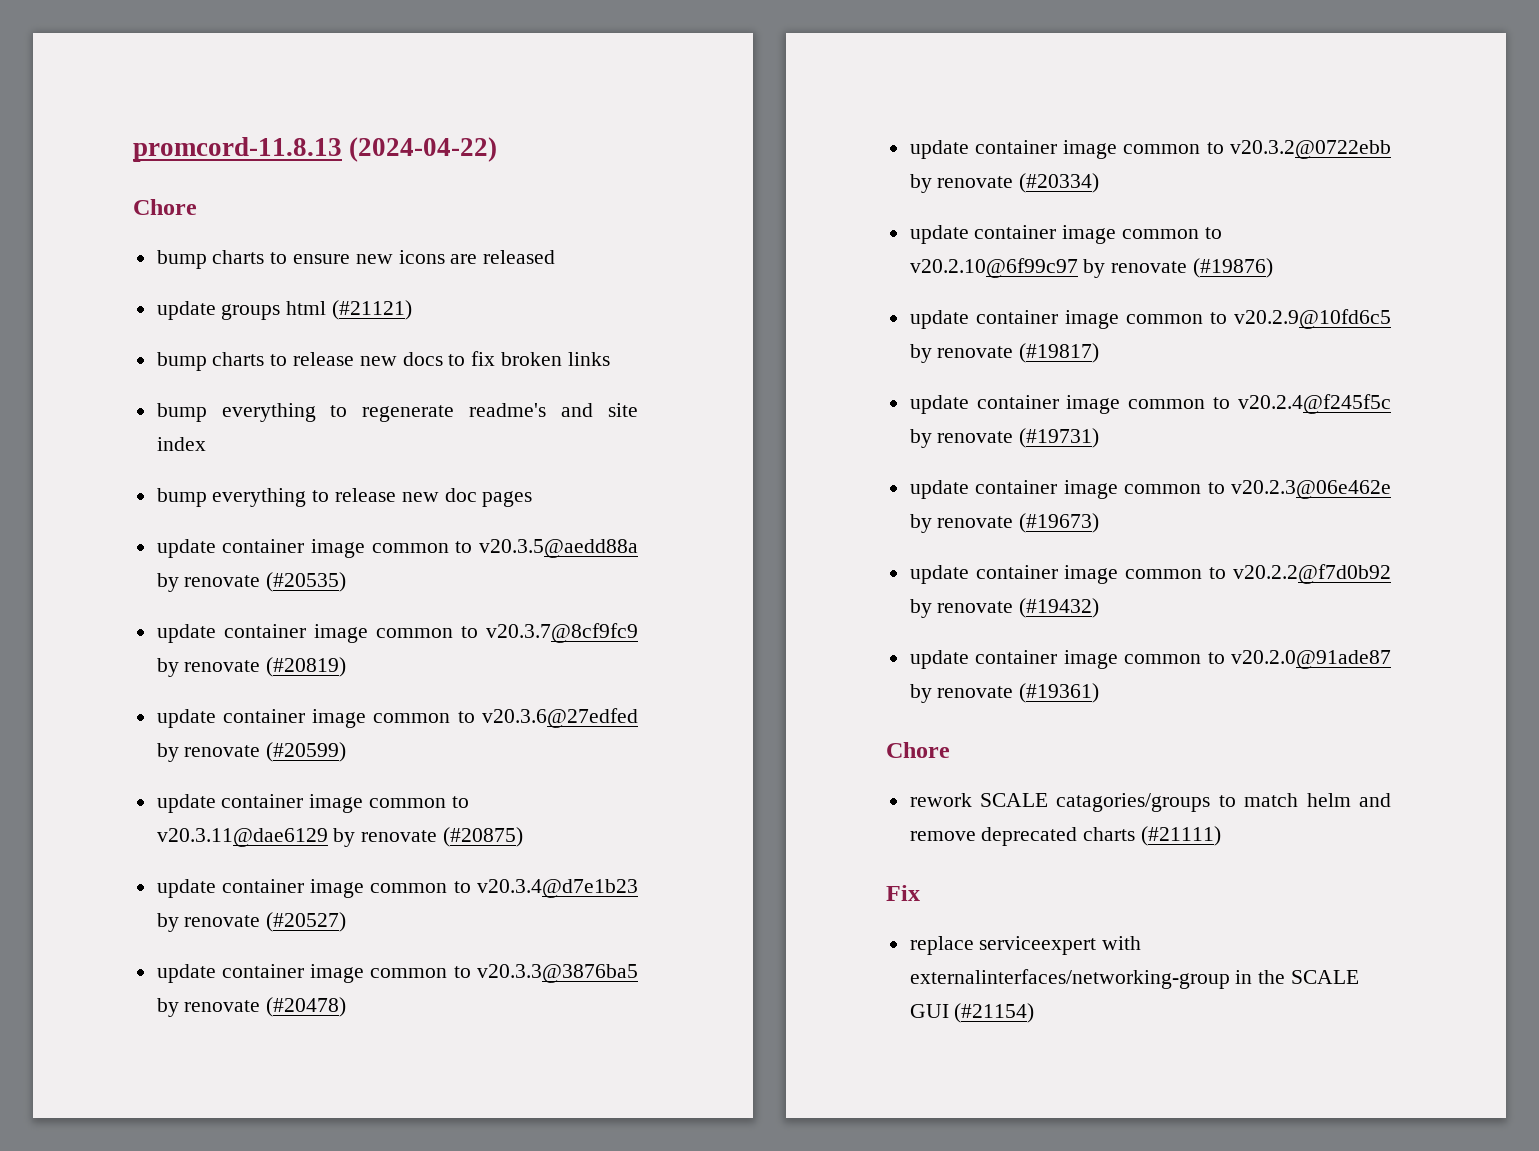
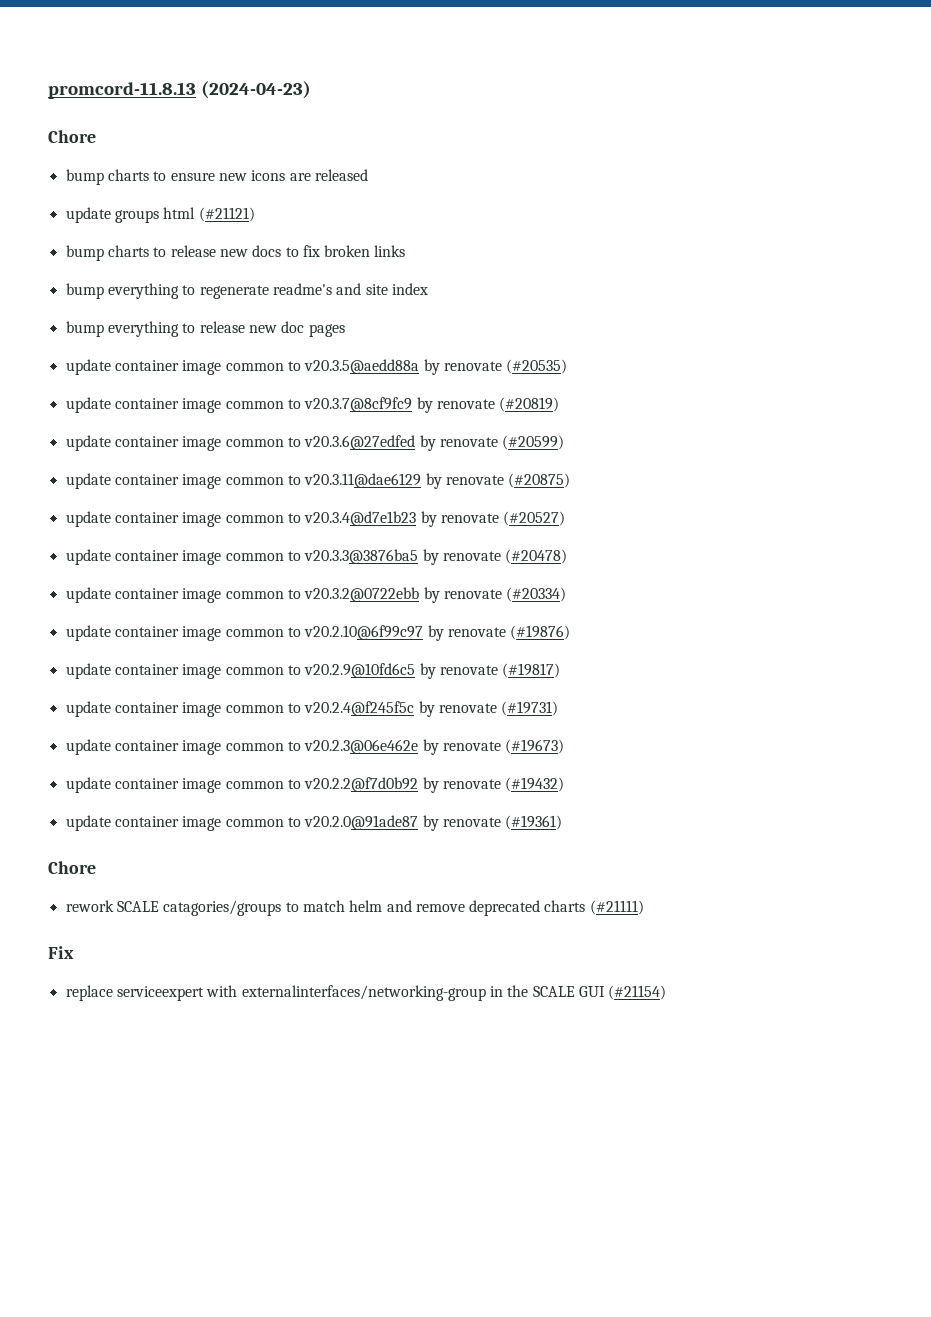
- promcord-11.8.13 (2024-04-22)
+ promcord-11.8.13 (2024-04-23)

